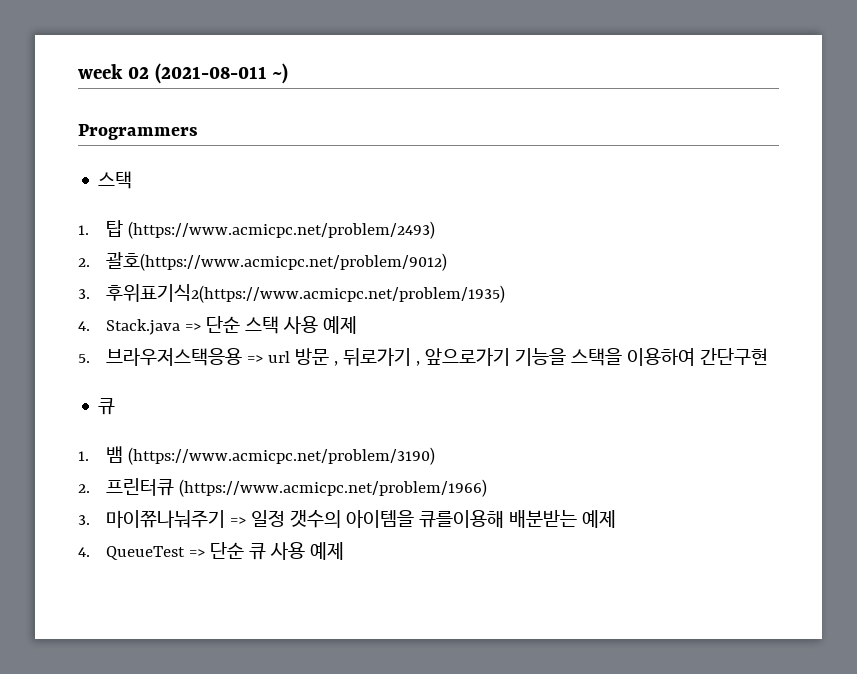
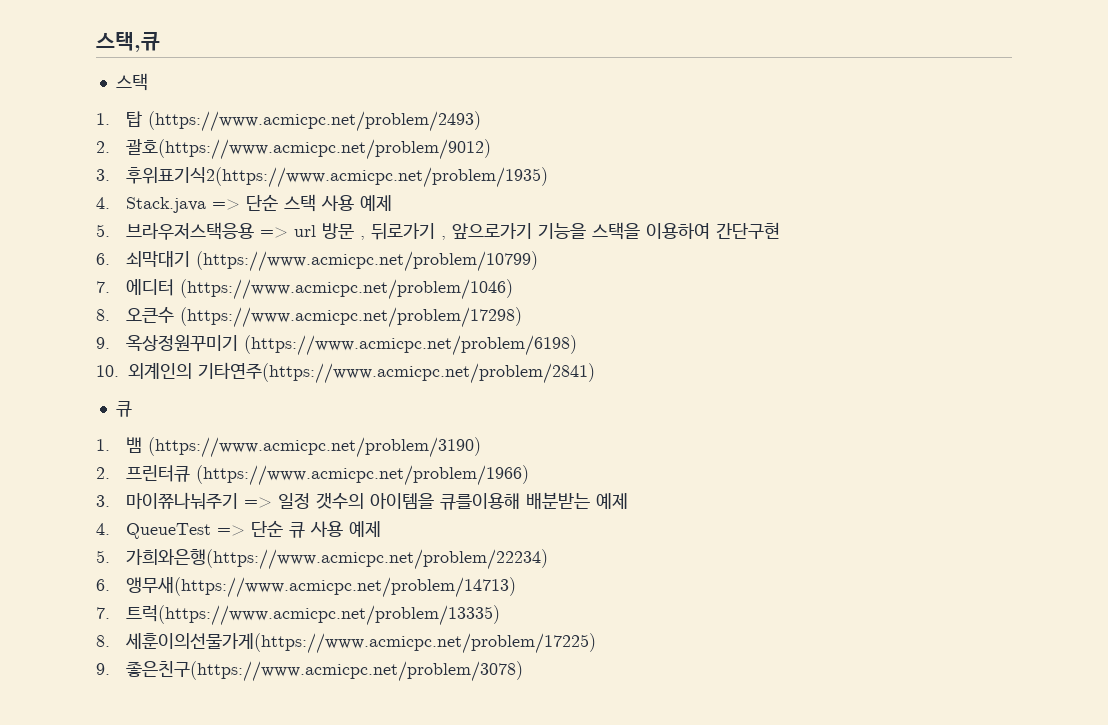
- week 02 (2021-08-011 ~)
- Programmers
+ 스택,큐
+ 6. 쇠막대기 (https://www.acmicpc.net/problem/10799)
+ 7. 에디터 (https://www.acmicpc.net/problem/1046)
+ 8. 오큰수 (https://www.acmicpc.net/problem/17298)
+ 9. 옥상정원꾸미기 (https://www.acmicpc.net/problem/6198)
+ 10. 외계인의 기타연주(https://www.acmicpc.net/problem/2841)
+ 5. 가희와은행(https://www.acmicpc.net/problem/22234)
+ 6. 앵무새(https://www.acmicpc.net/problem/14713)
+ 7. 트럭(https://www.acmicpc.net/problem/13335)
+ 8. 세훈이의선물가게(https://www.acmicpc.net/problem/17225)
+ 9. 좋은친구(https://www.acmicpc.net/problem/3078)

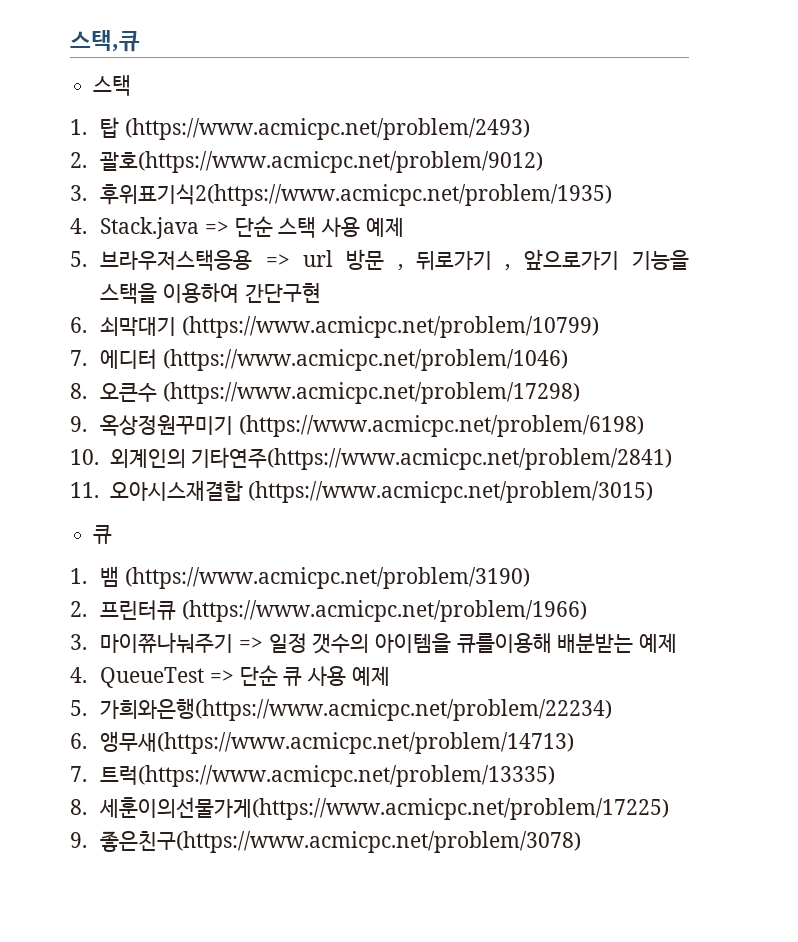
+ 11. 오아시스재결합 (https://www.acmicpc.net/problem/3015)

